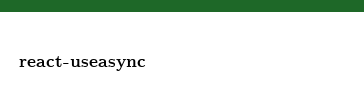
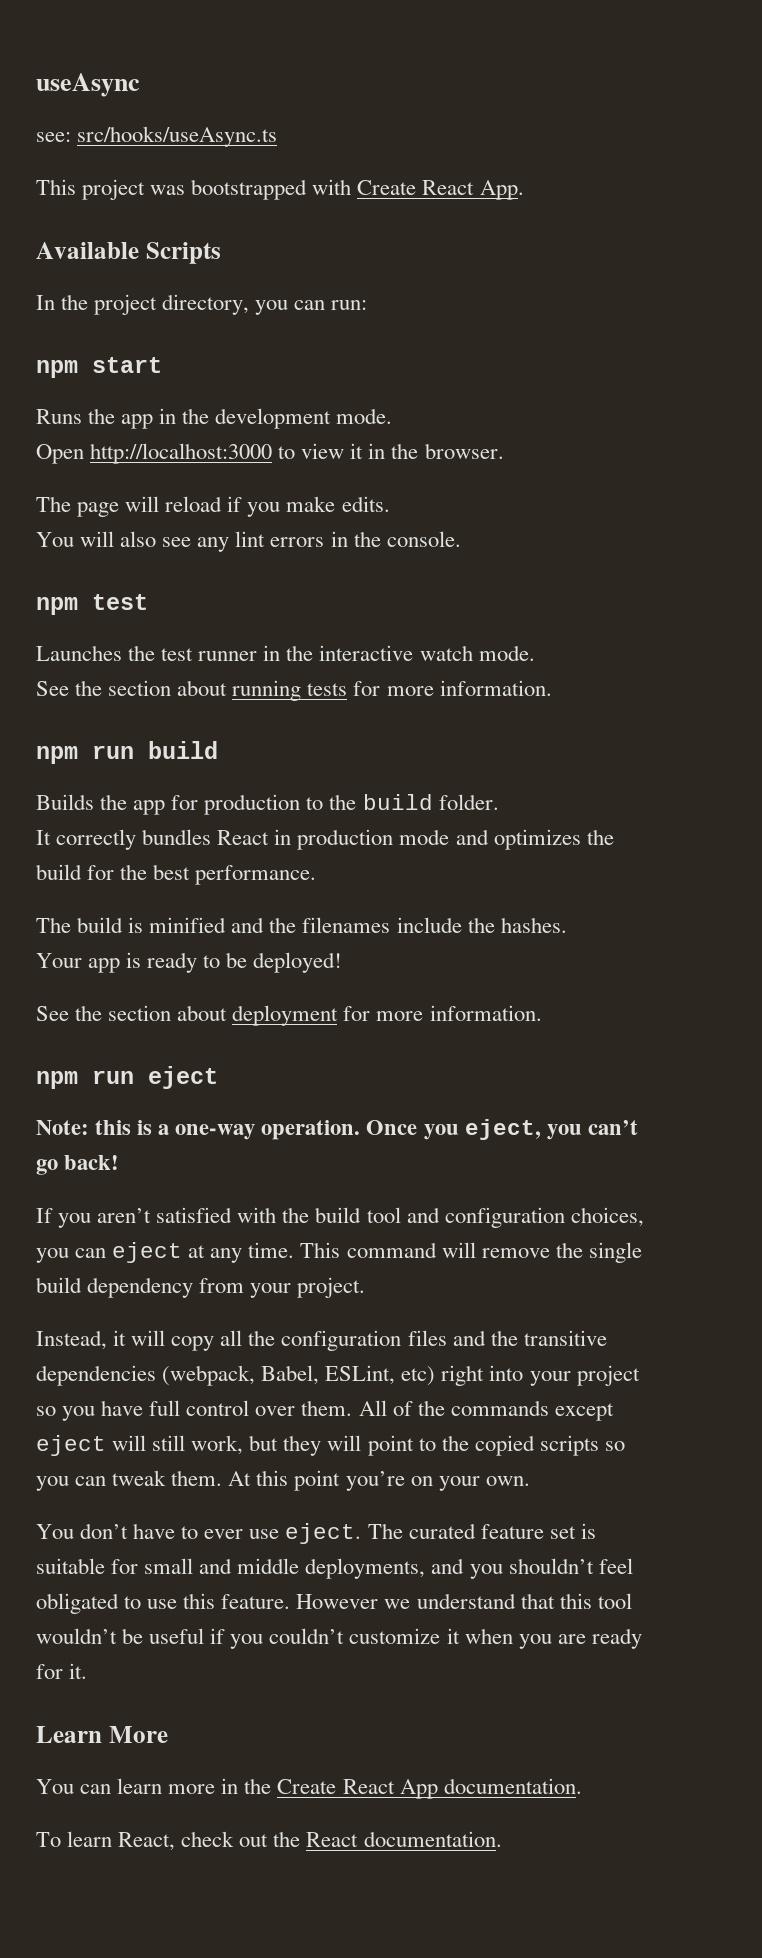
- react-useasync
+ useAsync
+ see: src/hooks/useAsync.ts
+ This project was bootstrapped with Create React App.
+ Available Scripts
+ In the project directory, you can run:
+ npm start
+ Runs the app in the development mode.
+ Open http://localhost:3000 to view it in the browser.
+ The page will reload if you make edits.
+ You will also see any lint errors in the console.
+ npm test
+ Launches the test runner in the interactive watch mode.
+ See the section about running tests for more information.
+ npm run build
+ Builds the app for production to the build folder.
+ It correctly bundles React in production mode and optimizes the build for the best performance.
+ The build is minified and the filenames include the hashes.
+ Your app is ready to be deployed!
+ See the section about deployment for more information.
+ npm run eject
+ Note: this is a one-way operation. Once you eject, you can’t go back!
+ If you aren’t satisfied with the build tool and configuration choices, you can eject at any time. This command will remove the single build dependency from your project.
+ Instead, it will copy all the configuration files and the transitive dependencies (webpack, Babel, ESLint, etc) right into your project so you have full control over them. All of the commands except eject will still work, but they will point to the copied scripts so you can tweak them. At this point you’re on your own.
+ You don’t have to ever use eject. The curated feature set is suitable for small and middle deployments, and you shouldn’t feel obligated to use this feature. However we understand that this tool wouldn’t be useful if you couldn’t customize it when you are ready for it.
+ Learn More
+ You can learn more in the Create React App documentation.
+ To learn React, check out the React documentation.

